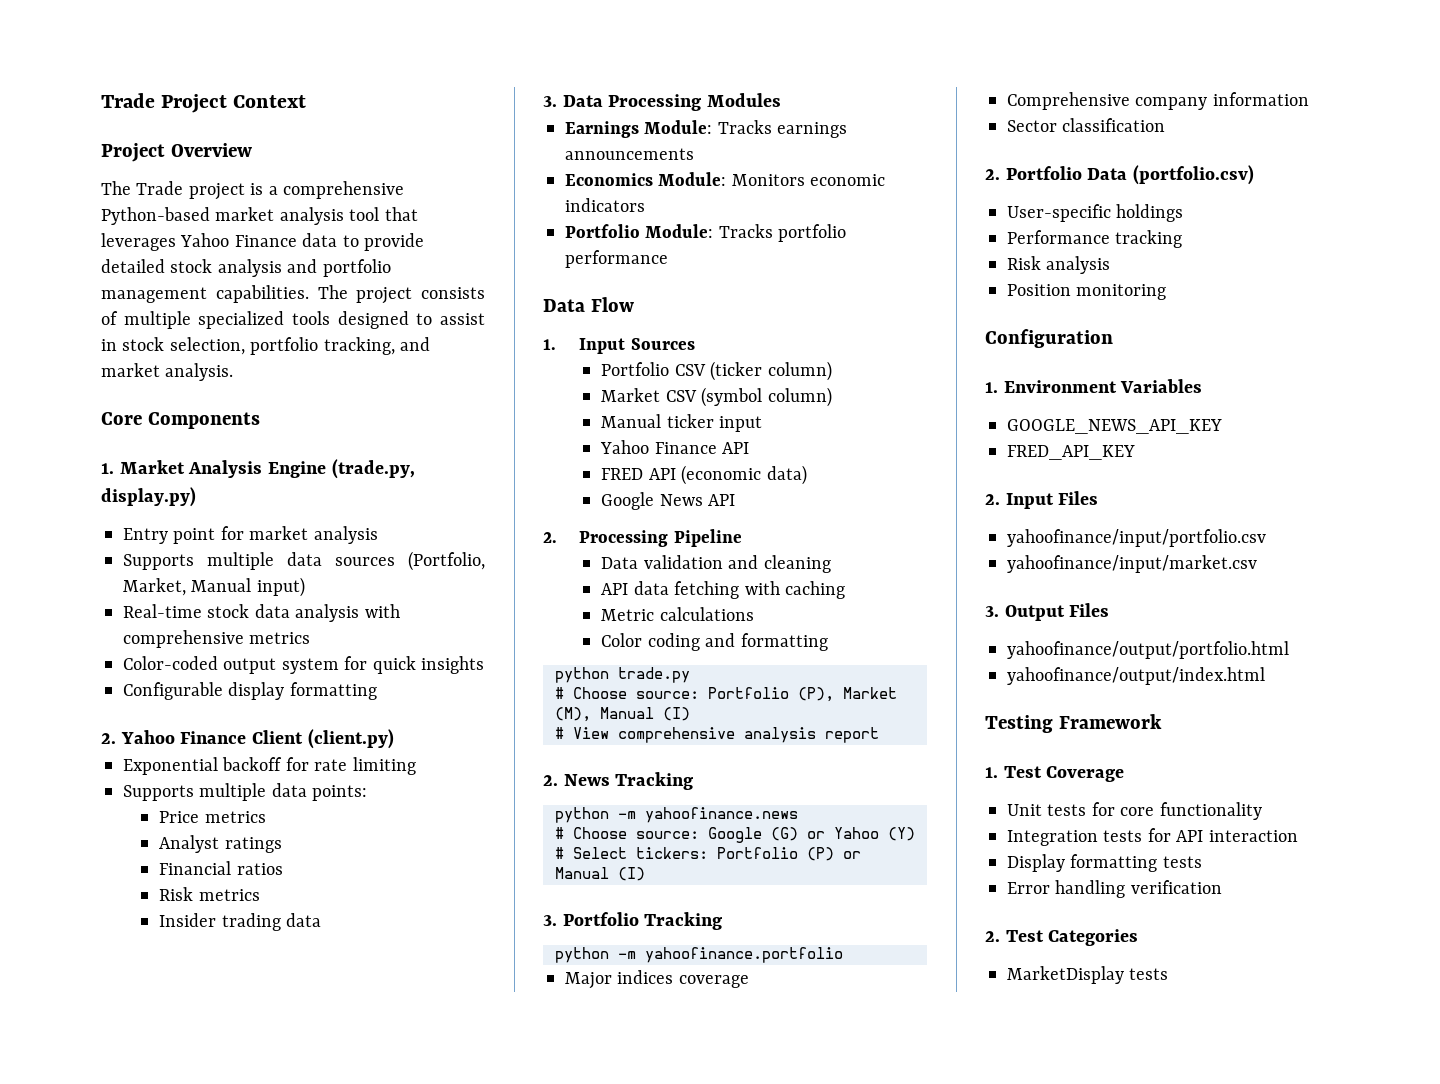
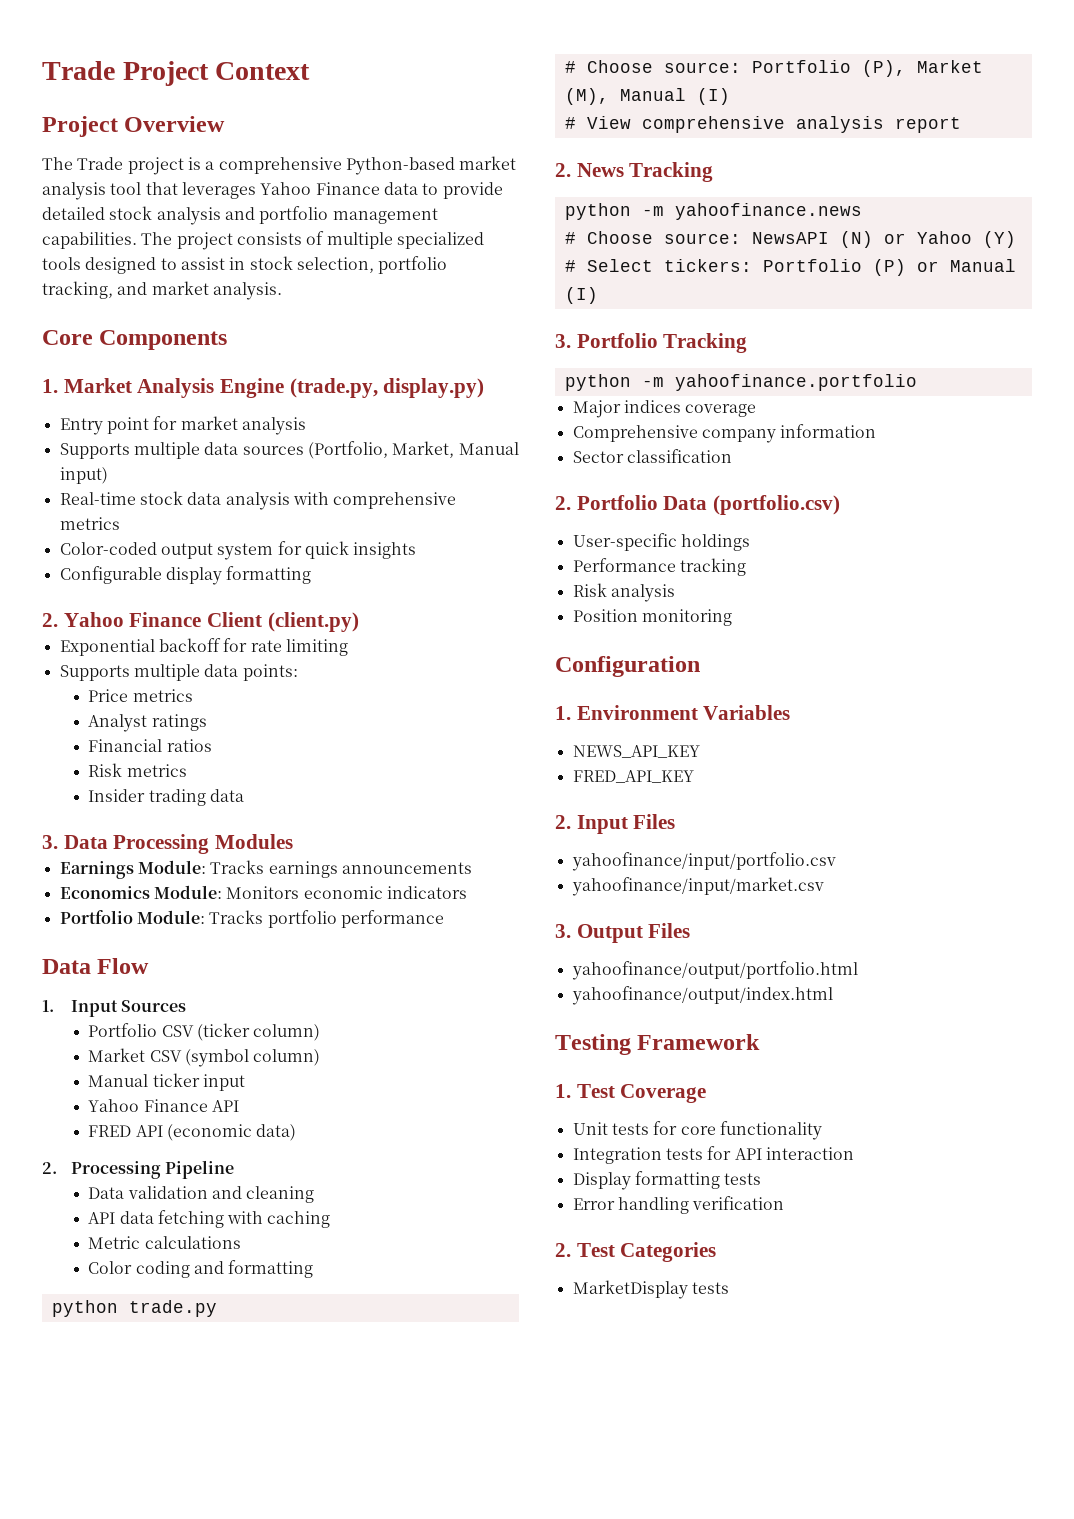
- Google News API
- # Choose source: Google (G) or Yahoo (Y)
+ # Choose source: NewsAPI (N) or Yahoo (Y)
- GOOGLE_NEWS_API_KEY
+ NEWS_API_KEY

